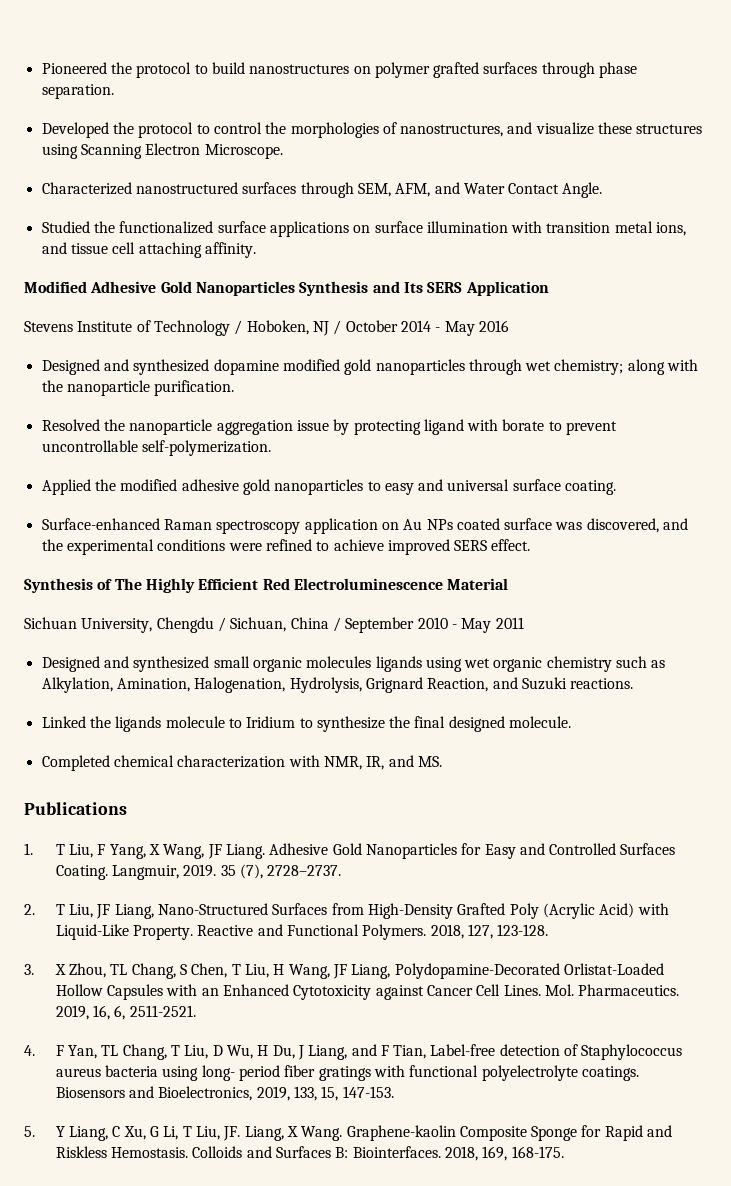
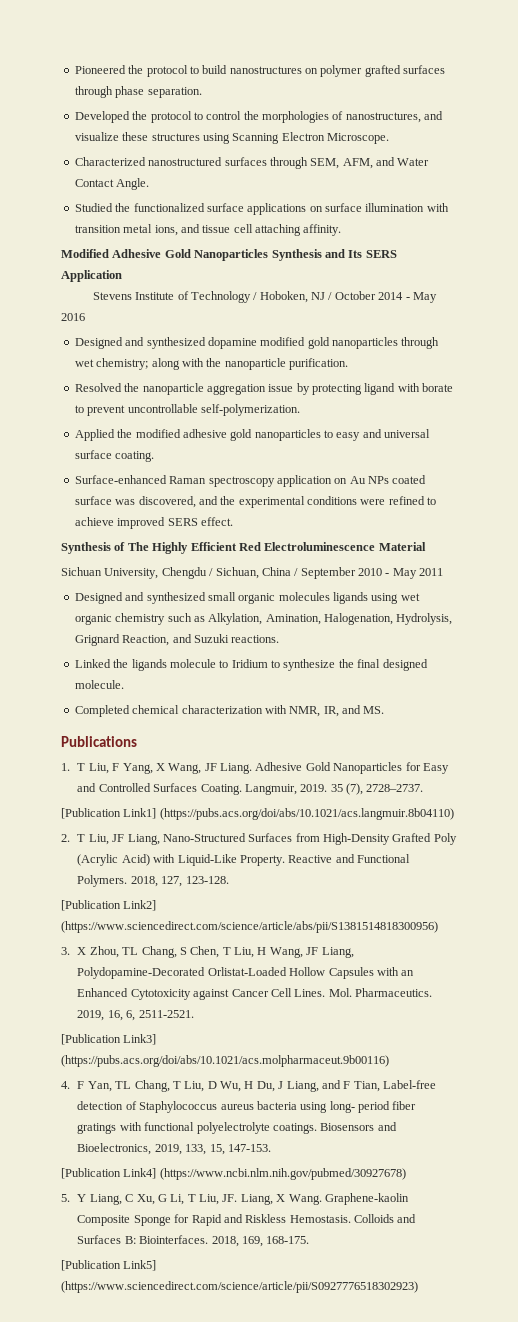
+ [Publication Link1] (https://pubs.acs.org/doi/abs/10.1021/acs.langmuir.8b04110)
+ [Publication Link2] (https://www.sciencedirect.com/science/article/abs/pii/S1381514818300956)
+ [Publication Link3] (https://pubs.acs.org/doi/abs/10.1021/acs.molpharmaceut.9b00116)
+ [Publication Link4] (https://www.ncbi.nlm.nih.gov/pubmed/30927678)
+ [Publication Link5] (https://www.sciencedirect.com/science/article/pii/S0927776518302923)

